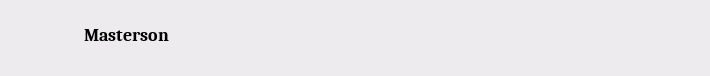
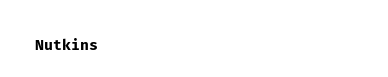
- Masterson
+ Nutkins

